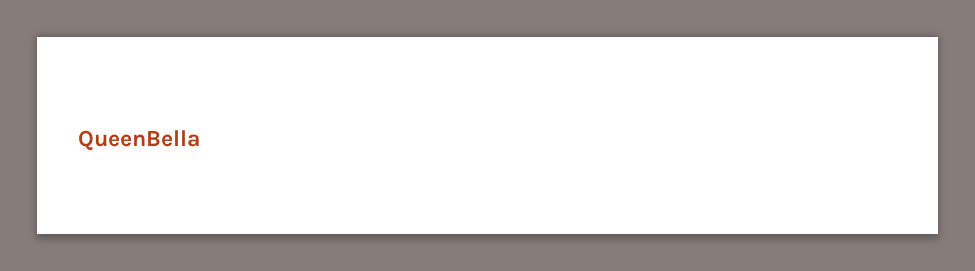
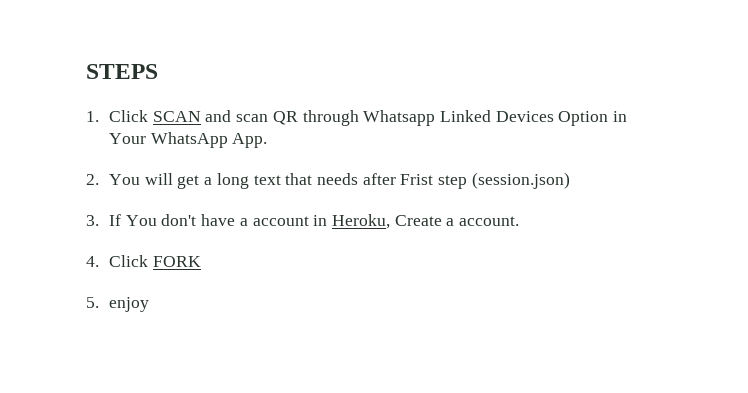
- QueenBella
+ STEPS
+ 1. Click SCAN and scan QR through Whatsapp Linked Devices Option in Your WhatsApp App.
+ 2. You will get a long text that needs after Frist step (session.json)
+ 3. If You don't have a account in Heroku, Create a account.
+ 4. Click FORK
+ 5. enjoy

